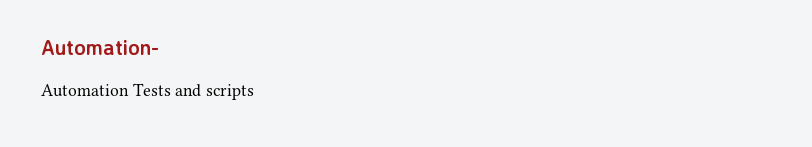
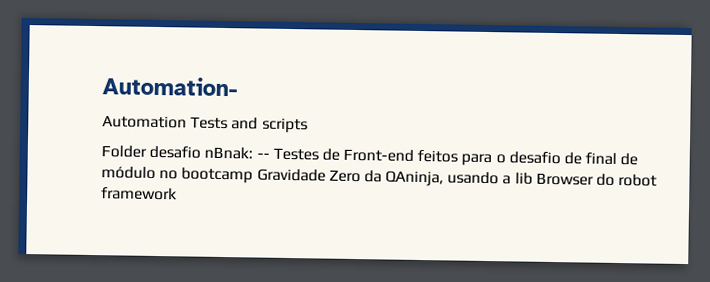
+ Folder desafio nBnak: -- Testes de Front-end feitos para o desafio de final de módulo no bootcamp Gravidade Zero da QAninja, usando a lib Browser do robot framework

